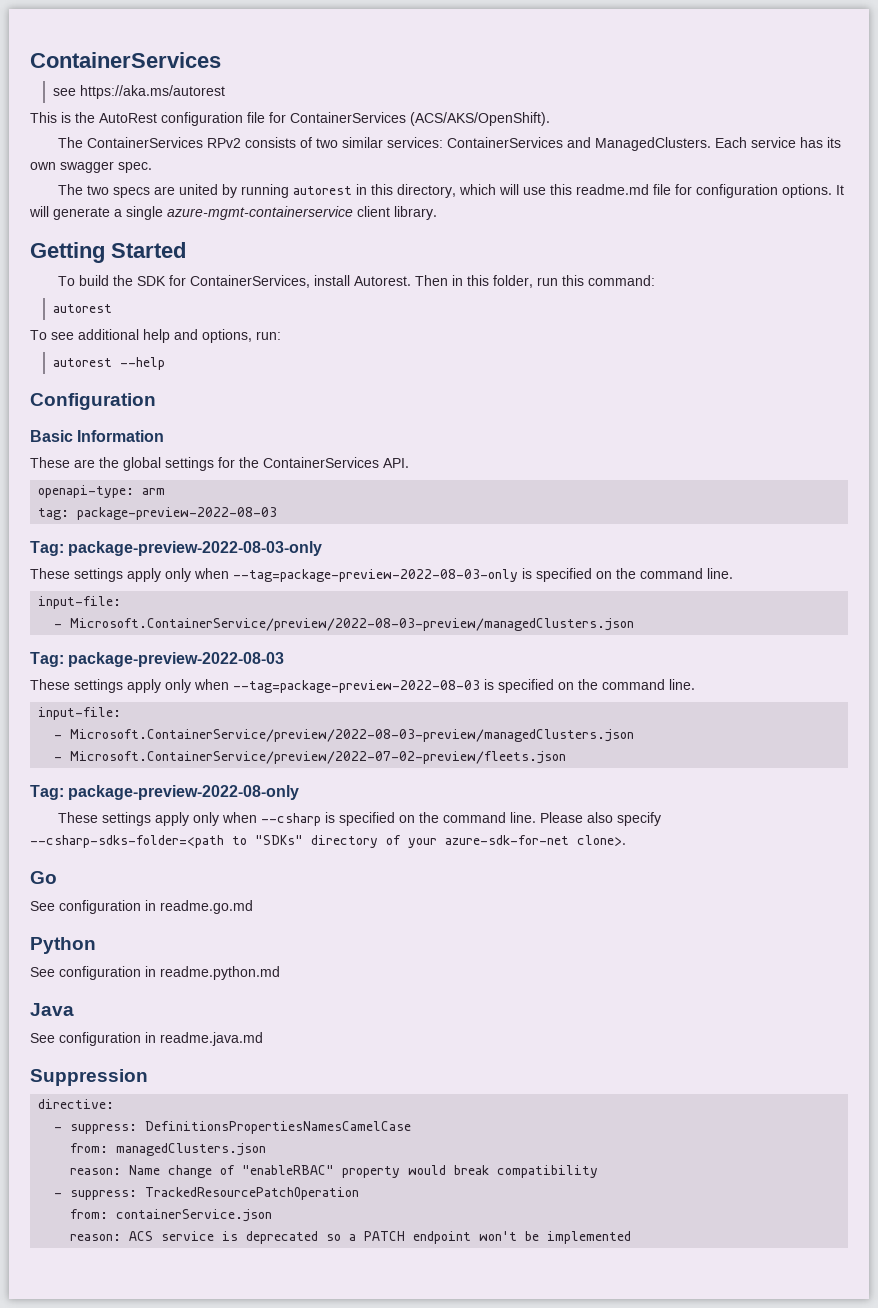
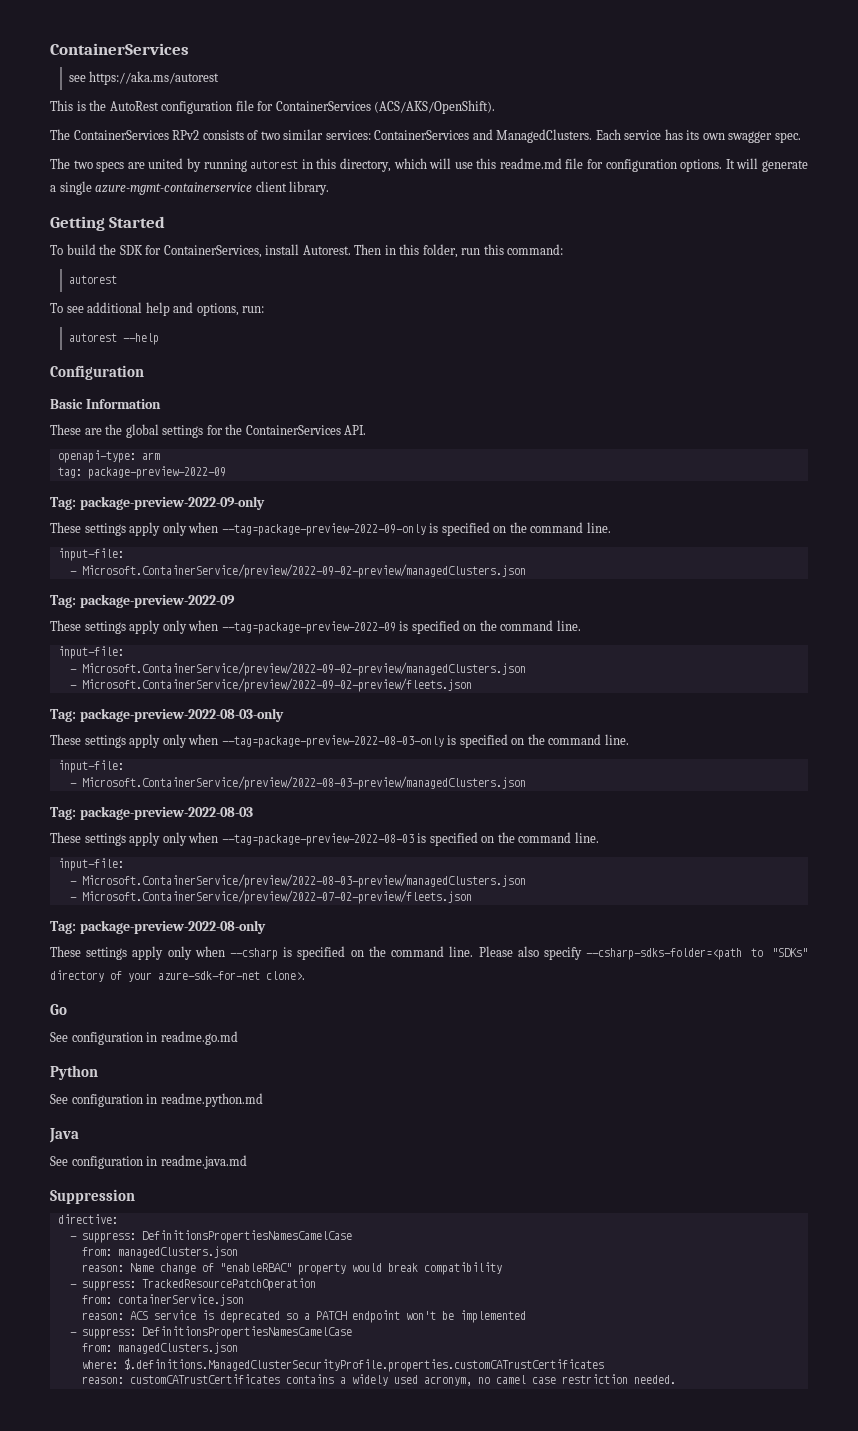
- tag: package-preview-2022-08-03
+ tag: package-preview-2022-09
+ Tag: package-preview-2022-09-only
+ These settings apply only when --tag=package-preview-2022-09-only is specified on the command line.
+ input-file:
+ - Microsoft.ContainerService/preview/2022-09-02-preview/managedClusters.json
+ Tag: package-preview-2022-09
+ These settings apply only when --tag=package-preview-2022-09 is specified on the command line.
+ input-file:
+ - Microsoft.ContainerService/preview/2022-09-02-preview/managedClusters.json
+ - Microsoft.ContainerService/preview/2022-09-02-preview/fleets.json
  reason: ACS service is deprecated so a PATCH endpoint won't be implemented
+ - suppress: DefinitionsPropertiesNamesCamelCase
+ from: managedClusters.json
+ where: $.definitions.ManagedClusterSecurityProfile.properties.customCATrustCertificates
+ reason: customCATrustCertificates contains a widely used acronym, no camel case restriction needed.

